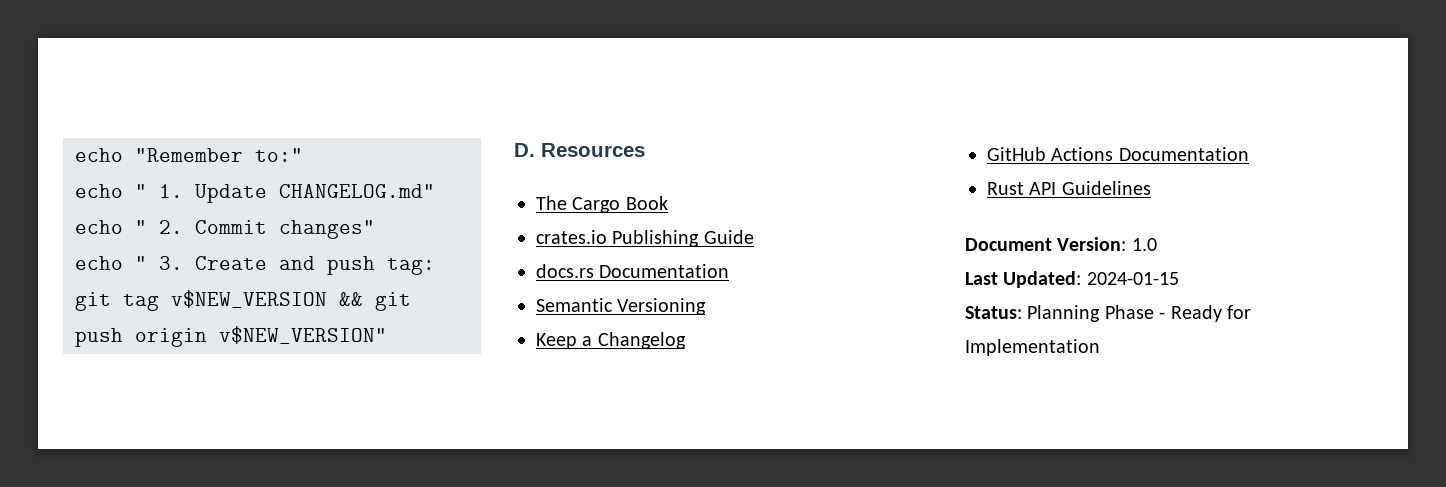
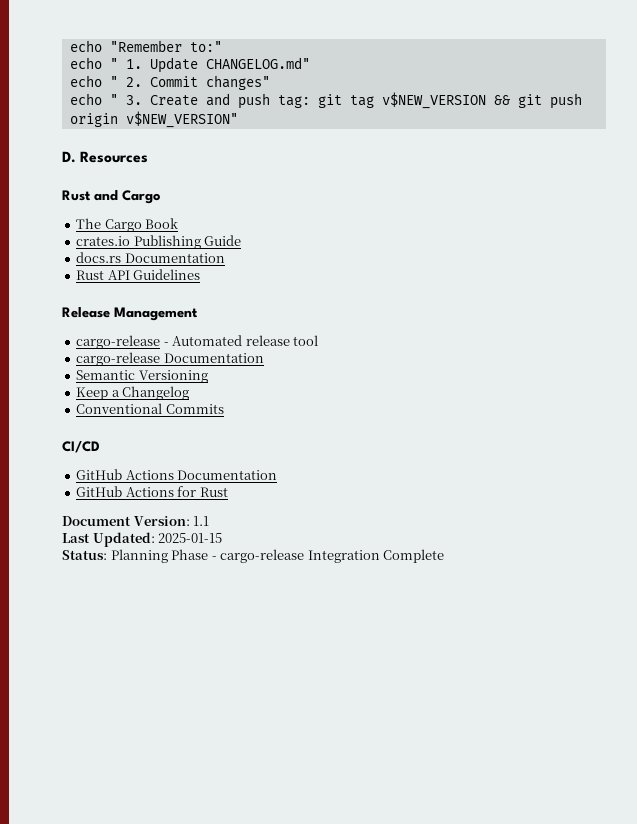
+ Rust and Cargo
+ Rust API Guidelines
+ Release Management
+ cargo-release - Automated release tool
+ cargo-release Documentation
+ Conventional Commits
+ CI/CD
- Rust API Guidelines
+ GitHub Actions for Rust
- Document Version: 1.0
+ Document Version: 1.1
- Last Updated: 2024-01-15
+ Last Updated: 2025-01-15
- Status: Planning Phase - Ready for Implementation
+ Status: Planning Phase - cargo-release Integration Complete

